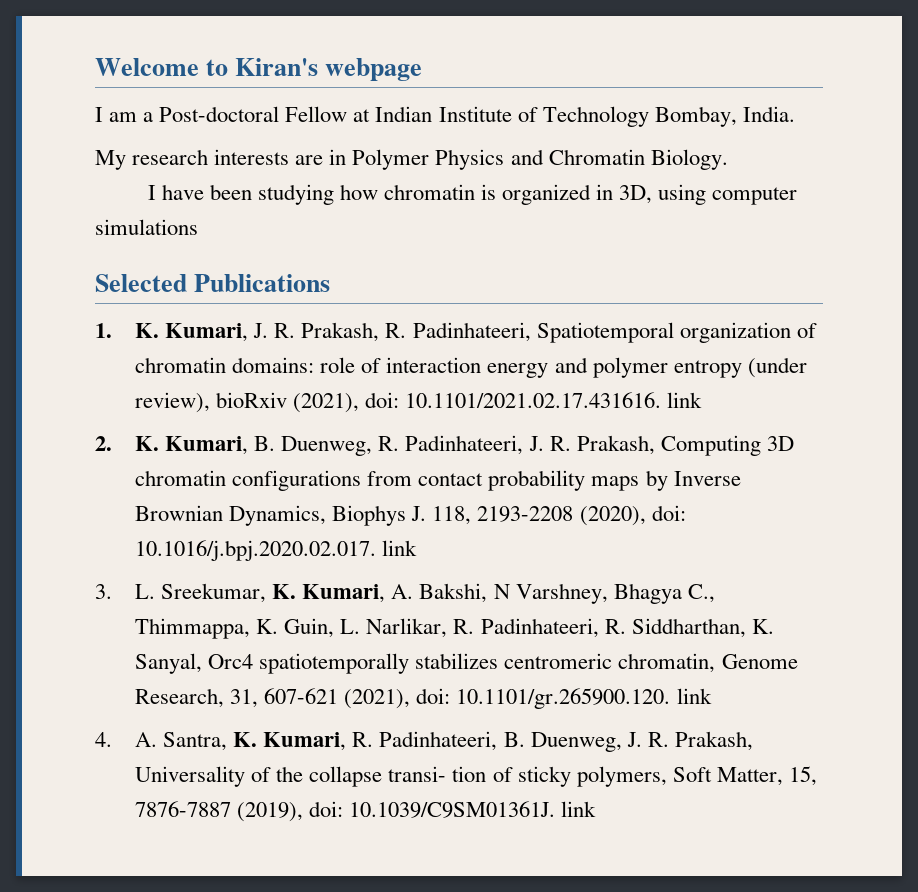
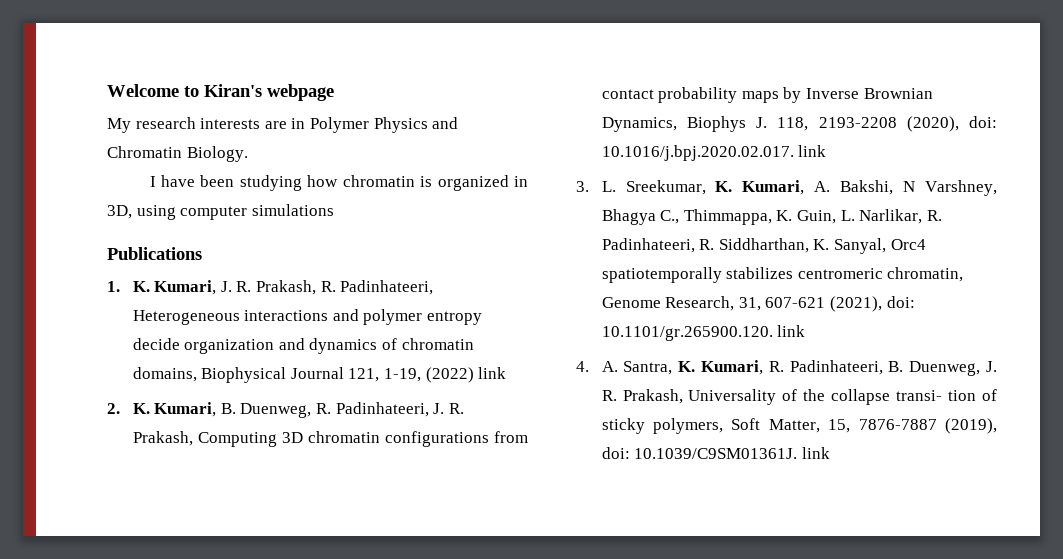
- I am a Post-doctoral Fellow at Indian Institute of Technology Bombay, India.
- Selected Publications
+ Publications
- 1. K. Kumari, J. R. Prakash, R. Padinhateeri, Spatiotemporal organization of chromatin domains: role of interaction energy and polymer entropy (under review), bioRxiv (2021), doi: 10.1101/2021.02.17.431616. link
+ 1. K. Kumari, J. R. Prakash, R. Padinhateeri, Heterogeneous interactions and polymer entropy decide organization and dynamics of chromatin domains, Biophysical Journal 121, 1-19, (2022) link

